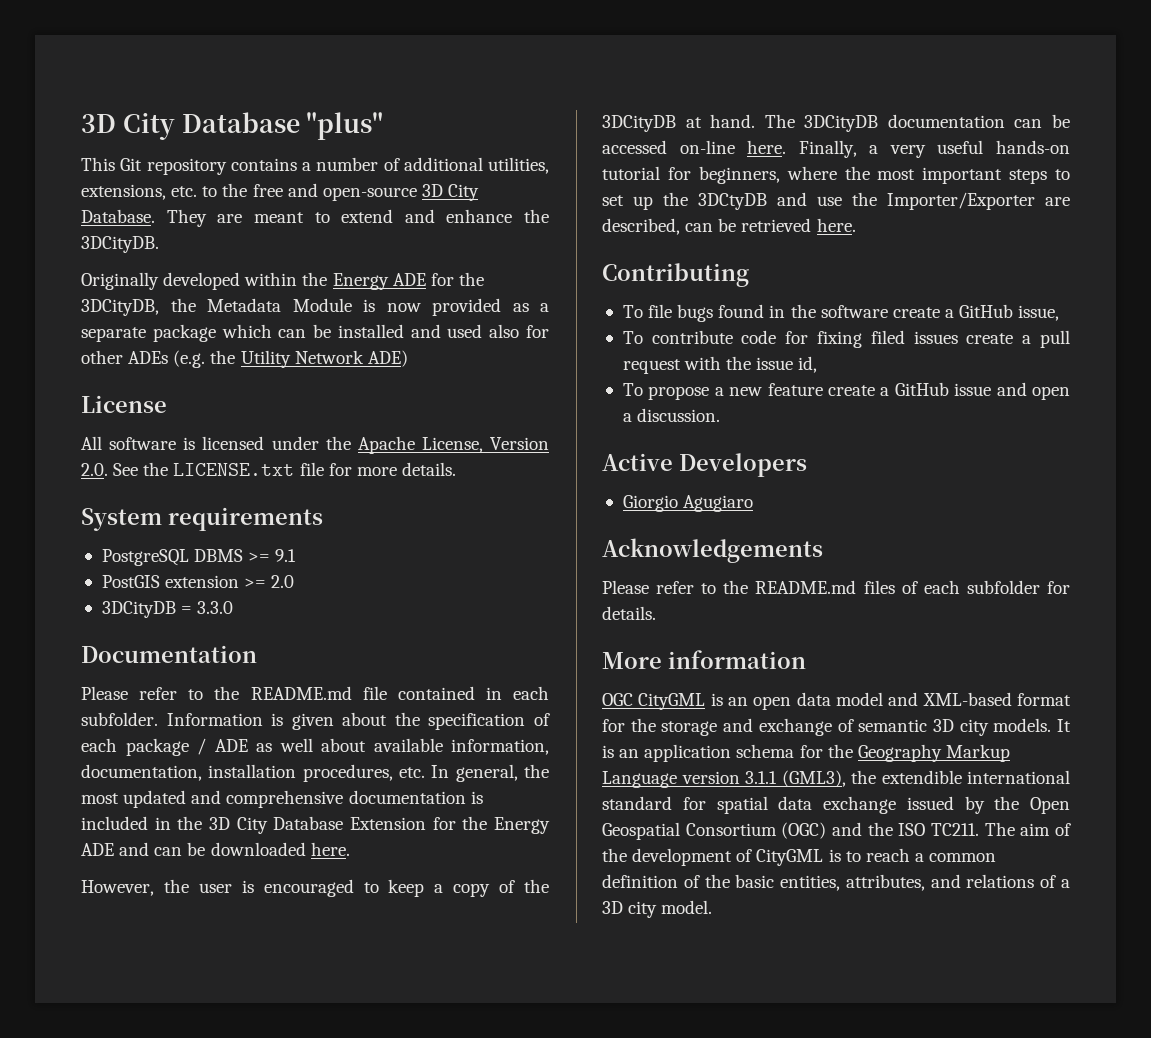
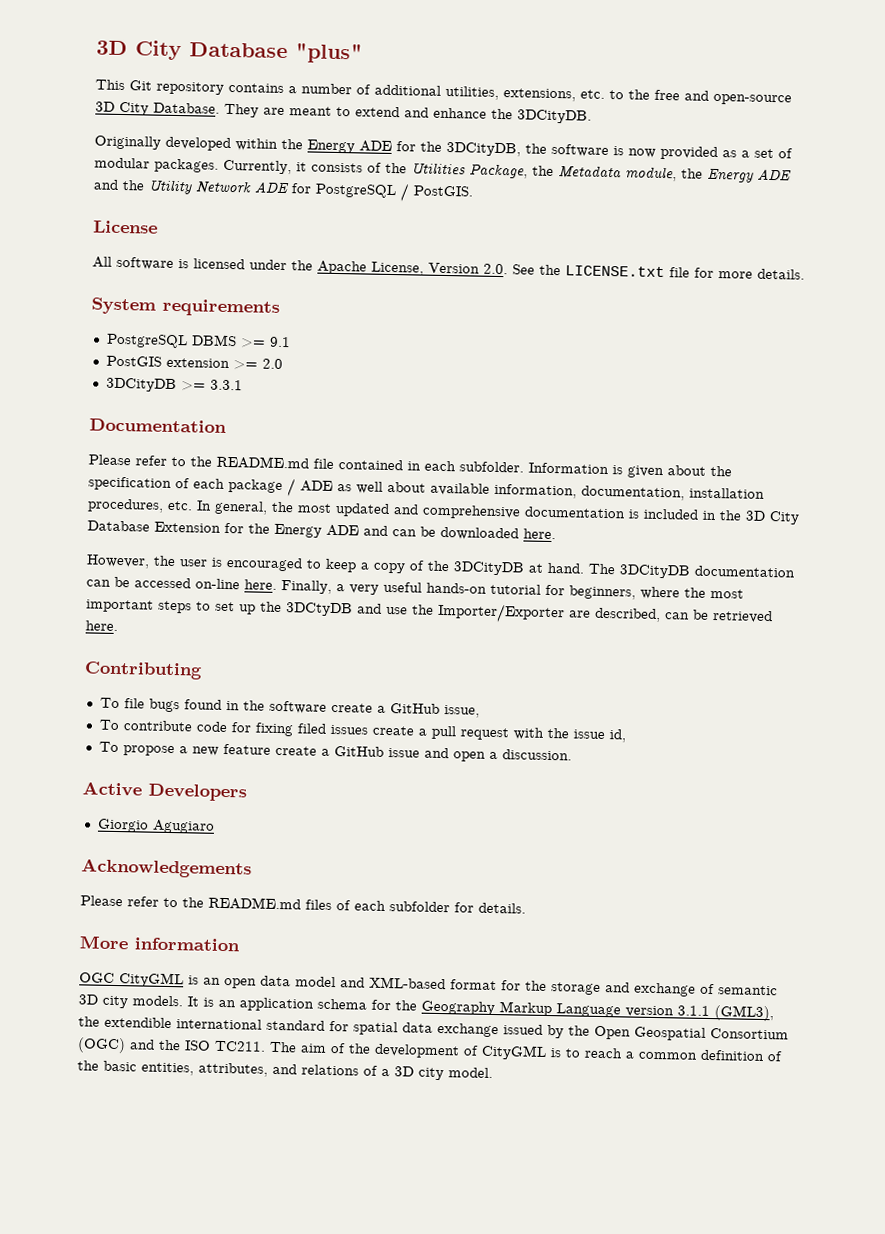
- Originally developed within the Energy ADE for the 3DCityDB, the Metadata Module is now provided as a separate package which can be installed and used also for other ADEs (e.g. the Utility Network ADE)
+ Originally developed within the Energy ADE for the 3DCityDB, the software is now provided as a set of modular packages. Currently, it consists of the Utilities Package, the Metadata module, the Energy ADE and the Utility Network ADE for PostgreSQL / PostGIS.
- 3DCityDB = 3.3.0
+ 3DCityDB >= 3.3.1

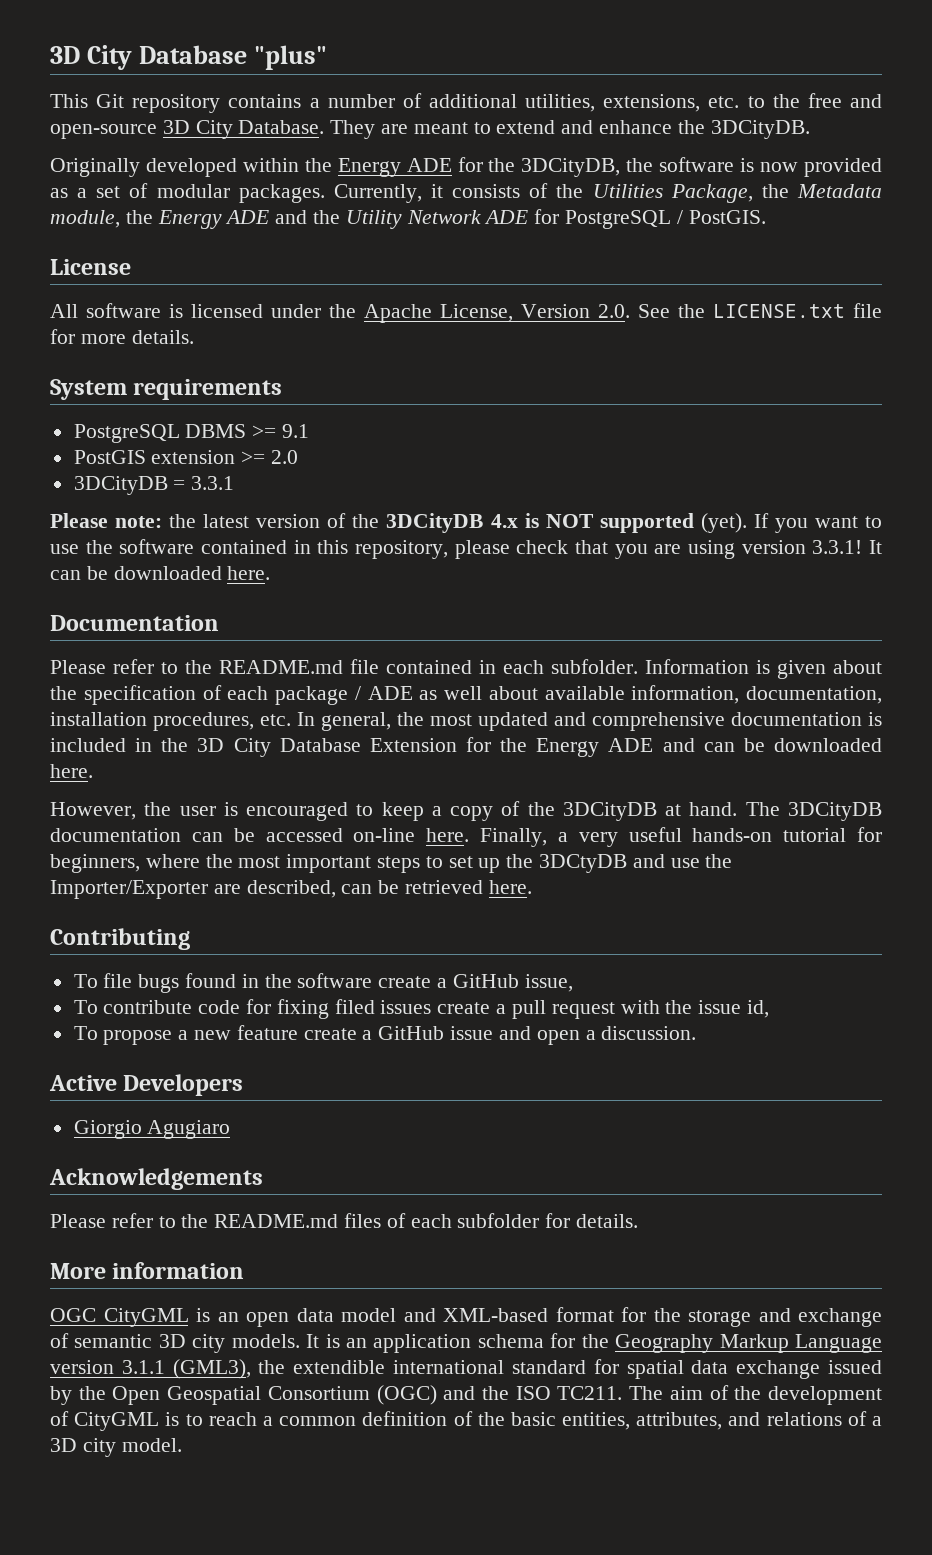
- 3DCityDB >= 3.3.1
+ 3DCityDB = 3.3.1
+ Please note: the latest version of the 3DCityDB 4.x is NOT supported (yet). If you want to use the software contained in this repository, please check that you are using version 3.3.1! It can be downloaded here.

